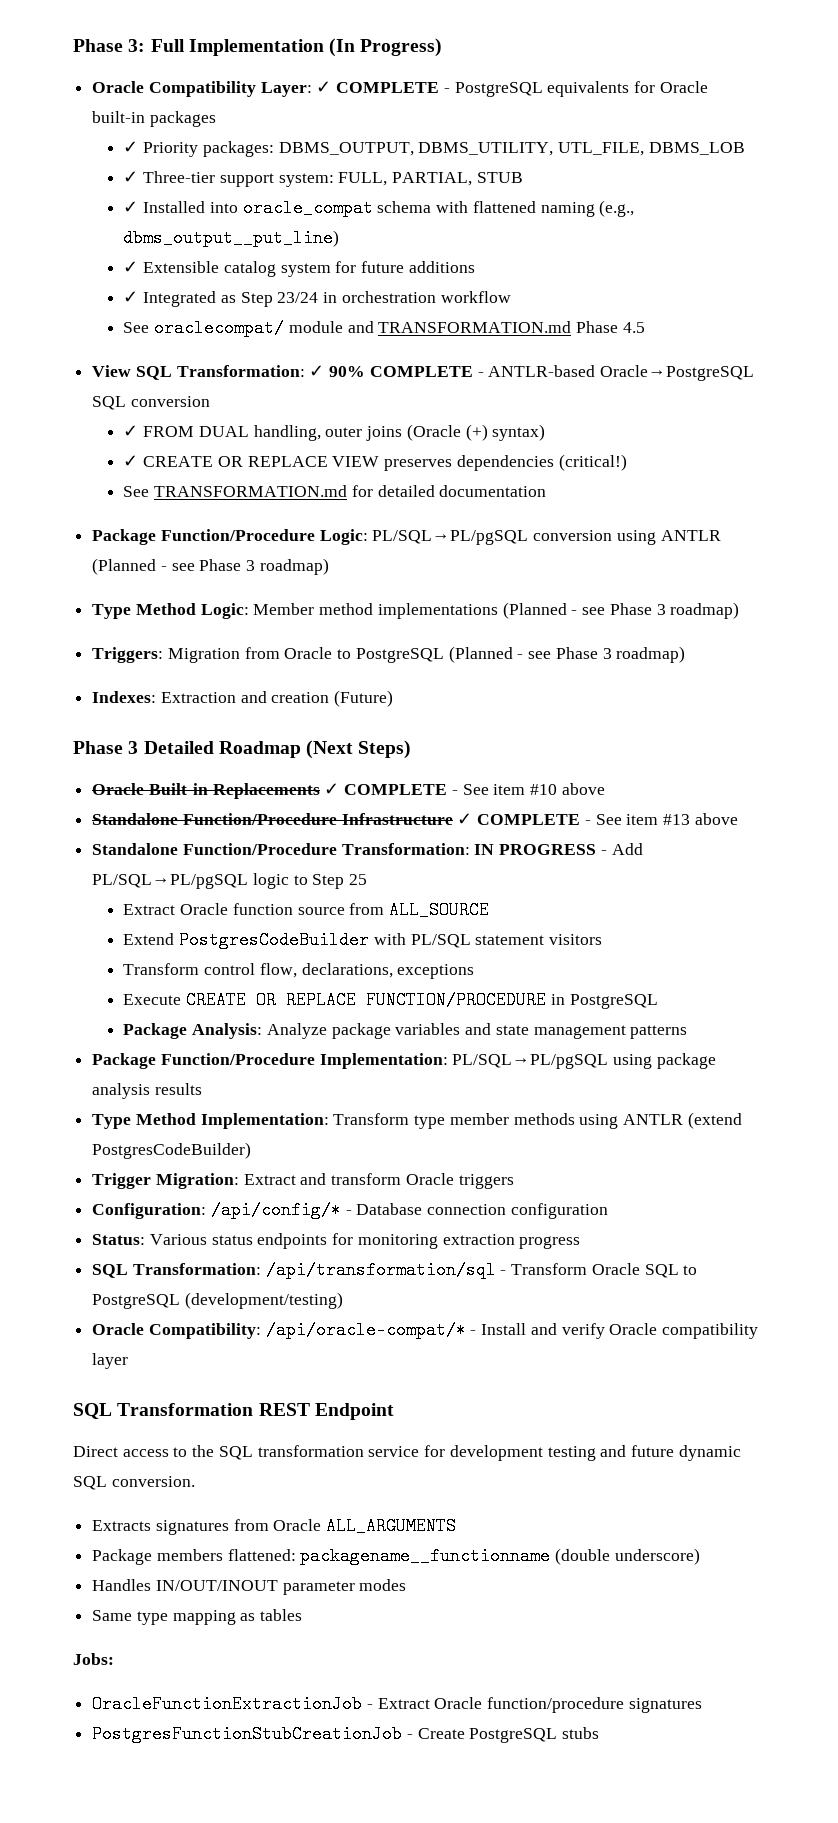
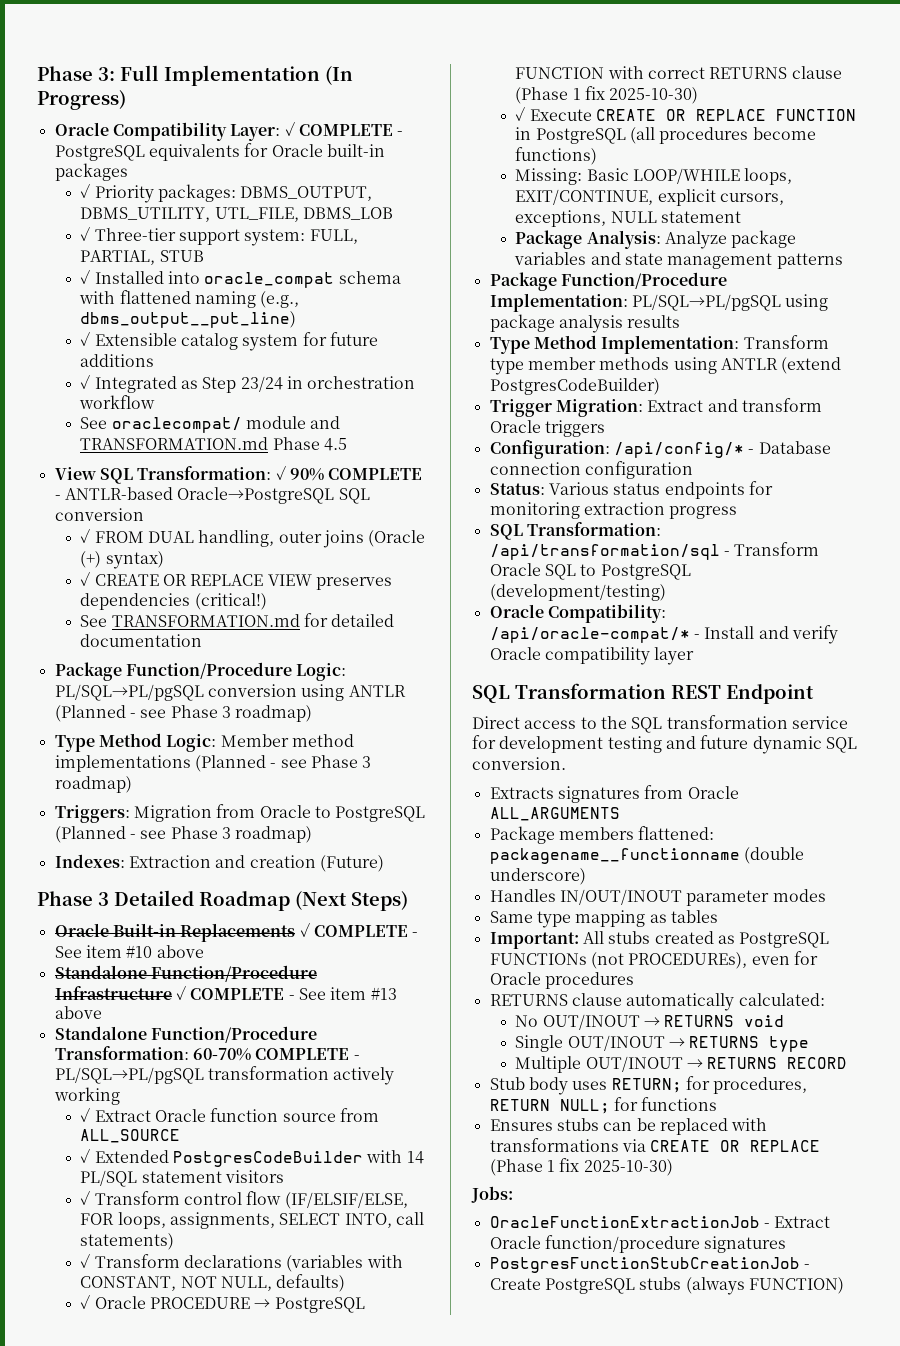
- Standalone Function/Procedure Transformation: IN PROGRESS - Add PL/SQL→PL/pgSQL logic to Step 25
- Extract Oracle function source from ALL_SOURCE
+ Standalone Function/Procedure Transformation: 60-70% COMPLETE - PL/SQL→PL/pgSQL transformation actively working
+ ✓ Extract Oracle function source from ALL_SOURCE
- Extend PostgresCodeBuilder with PL/SQL statement visitors
+ ✓ Extended PostgresCodeBuilder with 14 PL/SQL statement visitors
- Transform control flow, declarations, exceptions
- Execute CREATE OR REPLACE FUNCTION/PROCEDURE in PostgreSQL
+ ✓ Transform control flow (IF/ELSIF/ELSE, FOR loops, assignments, SELECT INTO, call statements)
+ ✓ Transform declarations (variables with CONSTANT, NOT NULL, defaults)
+ ✓ Oracle PROCEDURE → PostgreSQL FUNCTION with correct RETURNS clause (Phase 1 fix 2025-10-30)
+ ✓ Execute CREATE OR REPLACE FUNCTION in PostgreSQL (all procedures become functions)
+ Missing: Basic LOOP/WHILE loops, EXIT/CONTINUE, explicit cursors, exceptions, NULL statement
+ Important: All stubs created as PostgreSQL FUNCTIONs (not PROCEDUREs), even for Oracle procedures
+ RETURNS clause automatically calculated:
+ No OUT/INOUT → RETURNS void
+ Single OUT/INOUT → RETURNS type
+ Multiple OUT/INOUT → RETURNS RECORD
+ Stub body uses RETURN; for procedures, RETURN NULL; for functions
+ Ensures stubs can be replaced with transformations via CREATE OR REPLACE (Phase 1 fix 2025-10-30)
- PostgresFunctionStubCreationJob - Create PostgreSQL stubs
+ PostgresFunctionStubCreationJob - Create PostgreSQL stubs (always FUNCTION)

